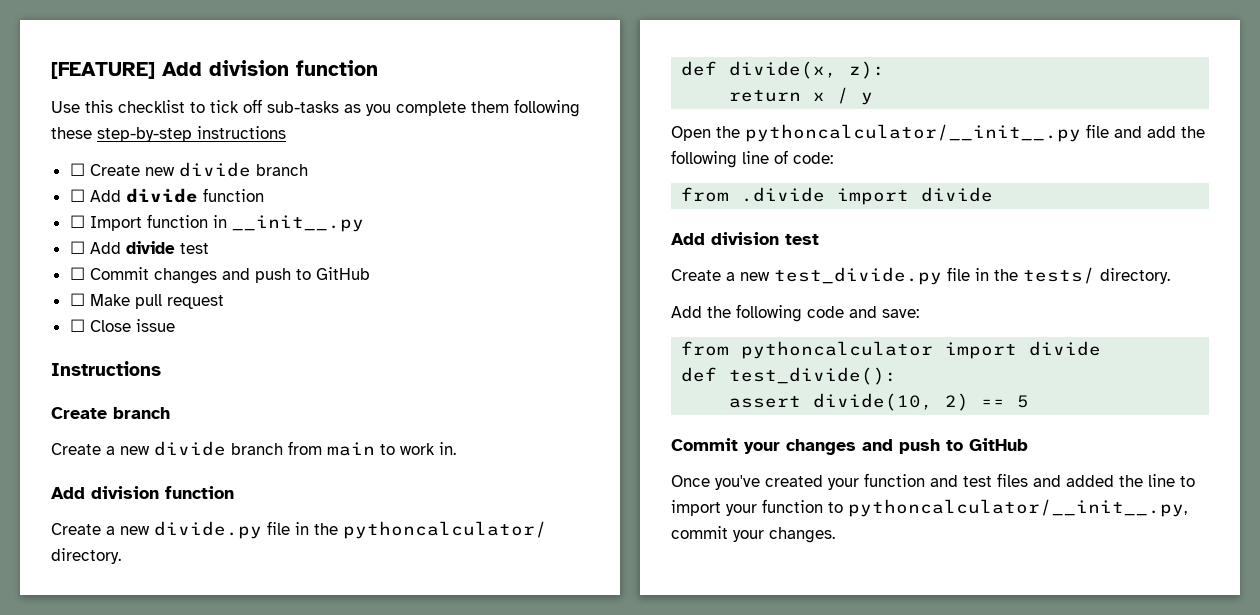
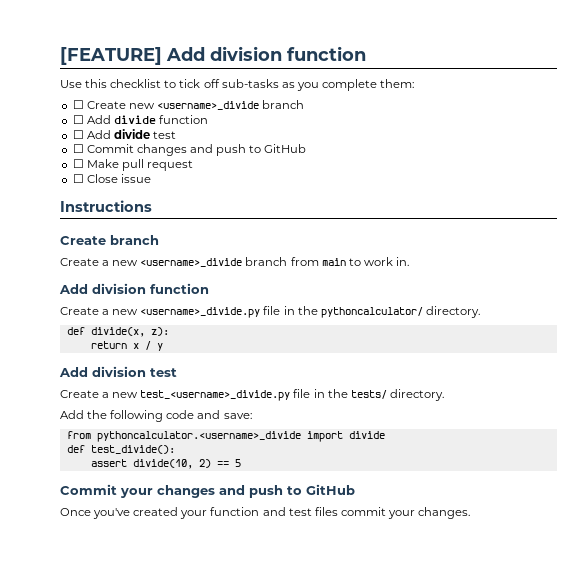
- Use this checklist to tick off sub-tasks as you complete them following these step-by-step instructions
+ Use this checklist to tick off sub-tasks as you complete them:
- ☐ Create new divide branch
+ ☐ Create new <username>_divide branch
- ☐ Import function in __init__.py
- Create a new divide branch from main to work in.
+ Create a new <username>_divide branch from main to work in.
- Create a new divide.py file in the pythoncalculator/ directory.
+ Create a new <username>_divide.py file in the pythoncalculator/ directory.
- Open the pythoncalculator/__init__.py file and add the following line of code:
- from .divide import divide
- Create a new test_divide.py file in the tests/ directory.
+ Create a new test_<username>_divide.py file in the tests/ directory.
- from pythoncalculator import divide
+ from pythoncalculator.<username>_divide import divide
- Once you've created your function and test files and added the line to import your function to pythoncalculator/__init__.py, commit your changes.
+ Once you've created your function and test files commit your changes.

